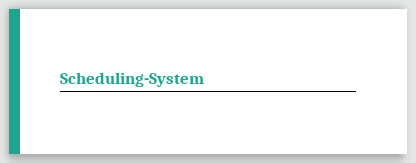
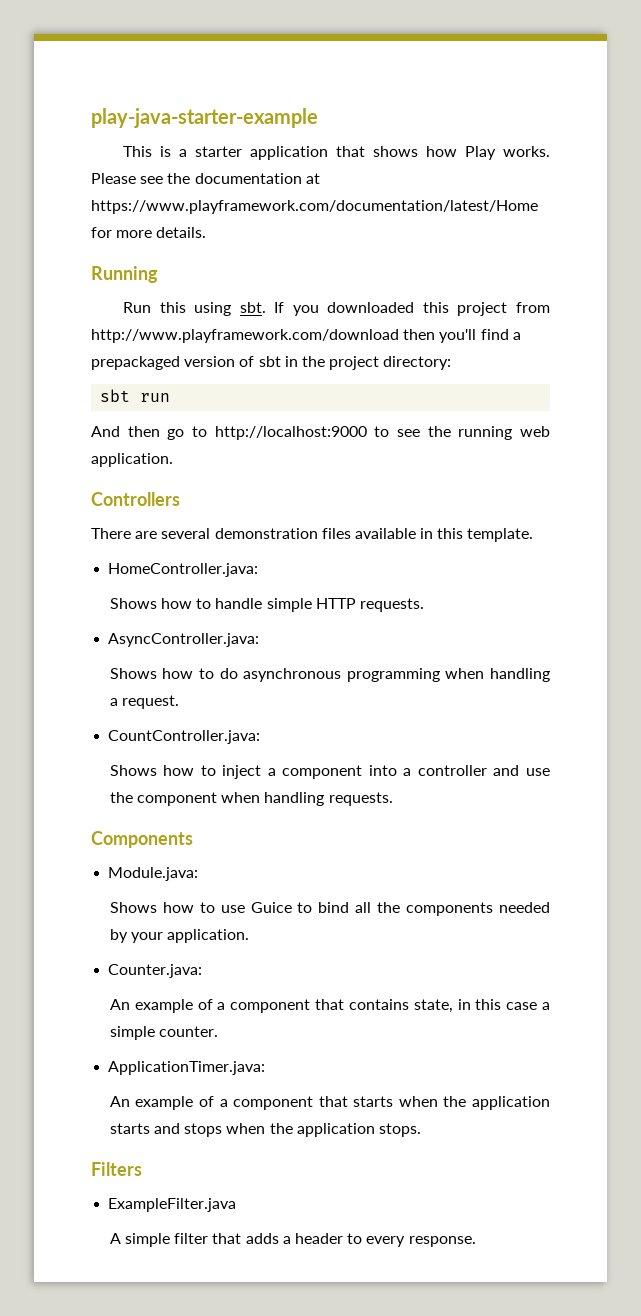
- Scheduling-System
+ play-java-starter-example
+ This is a starter application that shows how Play works. Please see the documentation at https://www.playframework.com/documentation/latest/Home for more details.
+ Running
+ Run this using sbt. If you downloaded this project from http://www.playframework.com/download then you'll find a prepackaged version of sbt in the project directory:
+ sbt run
+ And then go to http://localhost:9000 to see the running web application.
+ Controllers
+ There are several demonstration files available in this template.
+ HomeController.java:
+ Shows how to handle simple HTTP requests.
+ AsyncController.java:
+ Shows how to do asynchronous programming when handling a request.
+ CountController.java:
+ Shows how to inject a component into a controller and use the component when handling requests.
+ Components
+ Module.java:
+ Shows how to use Guice to bind all the components needed by your application.
+ Counter.java:
+ An example of a component that contains state, in this case a simple counter.
+ ApplicationTimer.java:
+ An example of a component that starts when the application starts and stops when the application stops.
+ Filters
+ ExampleFilter.java
+ A simple filter that adds a header to every response.

